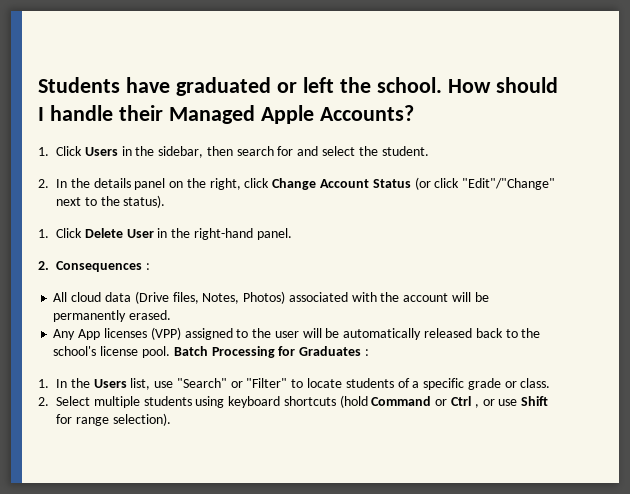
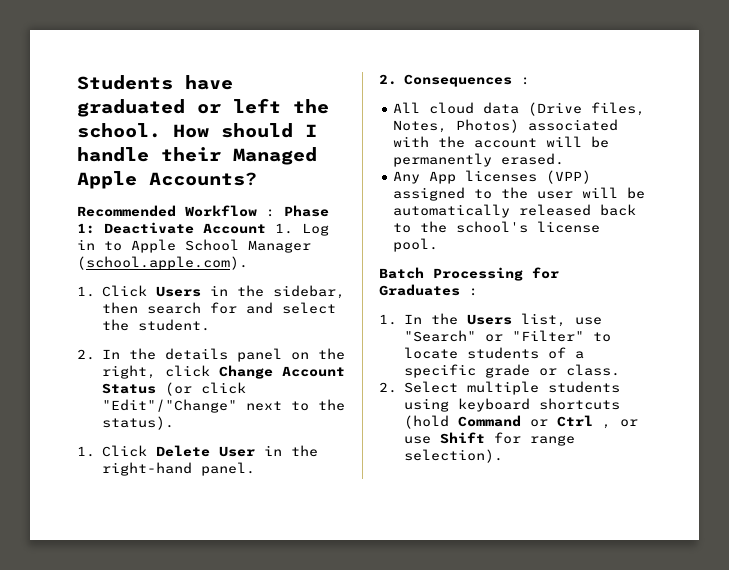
+ Recommended Workflow : Phase 1: Deactivate Account 1. Log in to Apple School Manager (school.apple.com).
- Any App licenses (VPP) assigned to the user will be automatically released back to the school's license pool. Batch Processing for Graduates :
+ Any App licenses (VPP) assigned to the user will be automatically released back to the school's license pool.
+ Batch Processing for Graduates :

